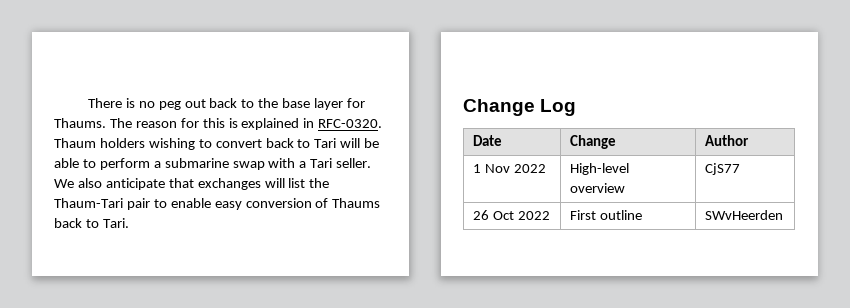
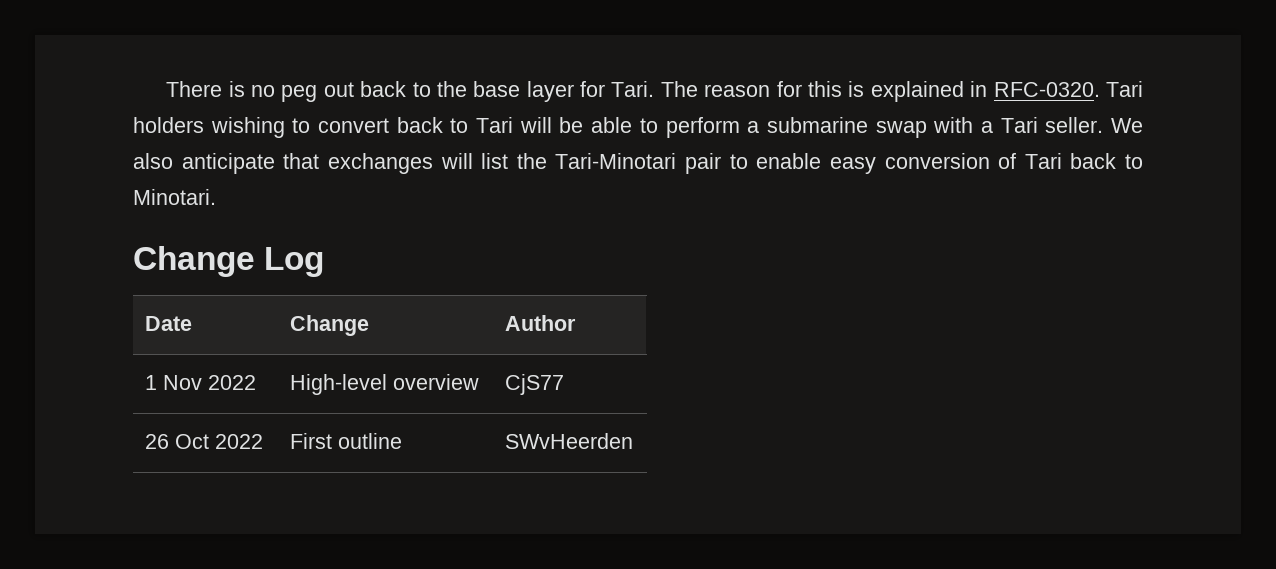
- There is no peg out back to the base layer for Thaums.
+ There is no peg out back to the base layer for Tari.
- Thaum holders wishing to convert back to Tari will be able to perform a submarine swap with a Tari seller.
+ Tari holders wishing to convert back to Tari will be able to perform a submarine swap with a Tari seller.
- We also anticipate that exchanges will list the Thaum-Tari pair to enable easy conversion of Thaums back to Tari.
+ We also anticipate that exchanges will list the Tari-Minotari pair to enable easy conversion of Tari back to Minotari.

